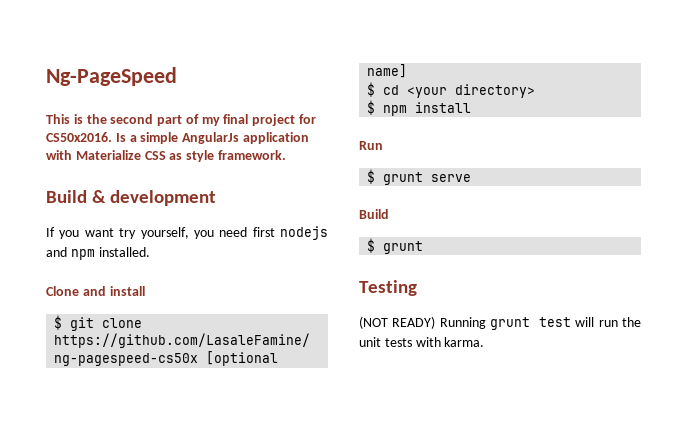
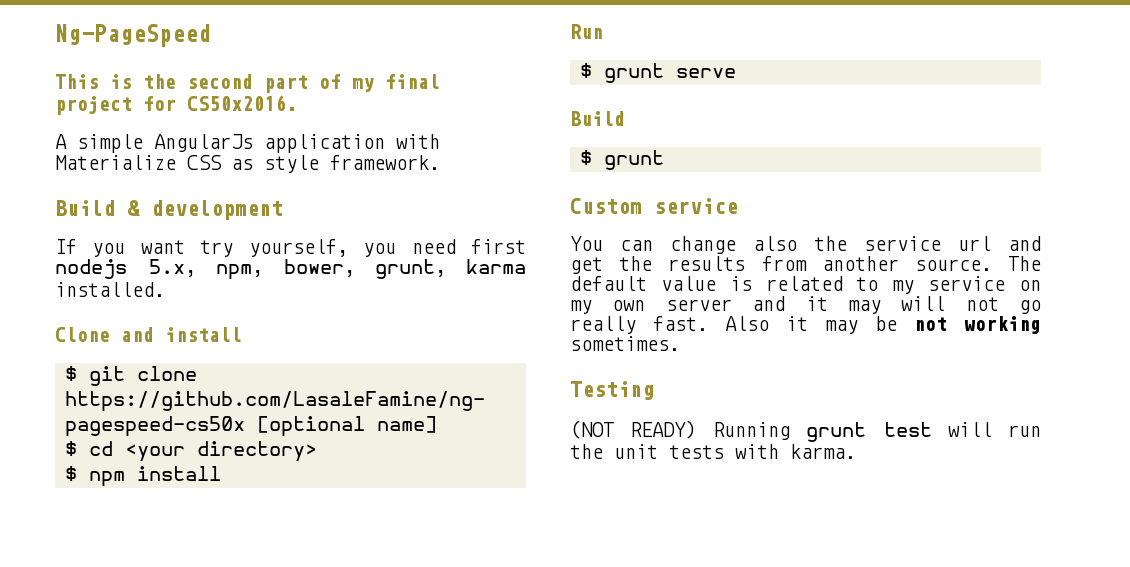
- This is the second part of my final project for CS50x2016. Is a simple AngularJs application with Materialize CSS as style framework.
+ This is the second part of my final project for CS50x2016.
+ A simple AngularJs application with Materialize CSS as style framework.
- If you want try yourself, you need first nodejs and npm installed.
+ If you want try yourself, you need first nodejs 5.x, npm, bower, grunt, karma installed.
+ Custom service
+ You can change also the service url and get the results from another source. The default value is related to my service on my own server and it may will not go really fast. Also it may be not working sometimes.

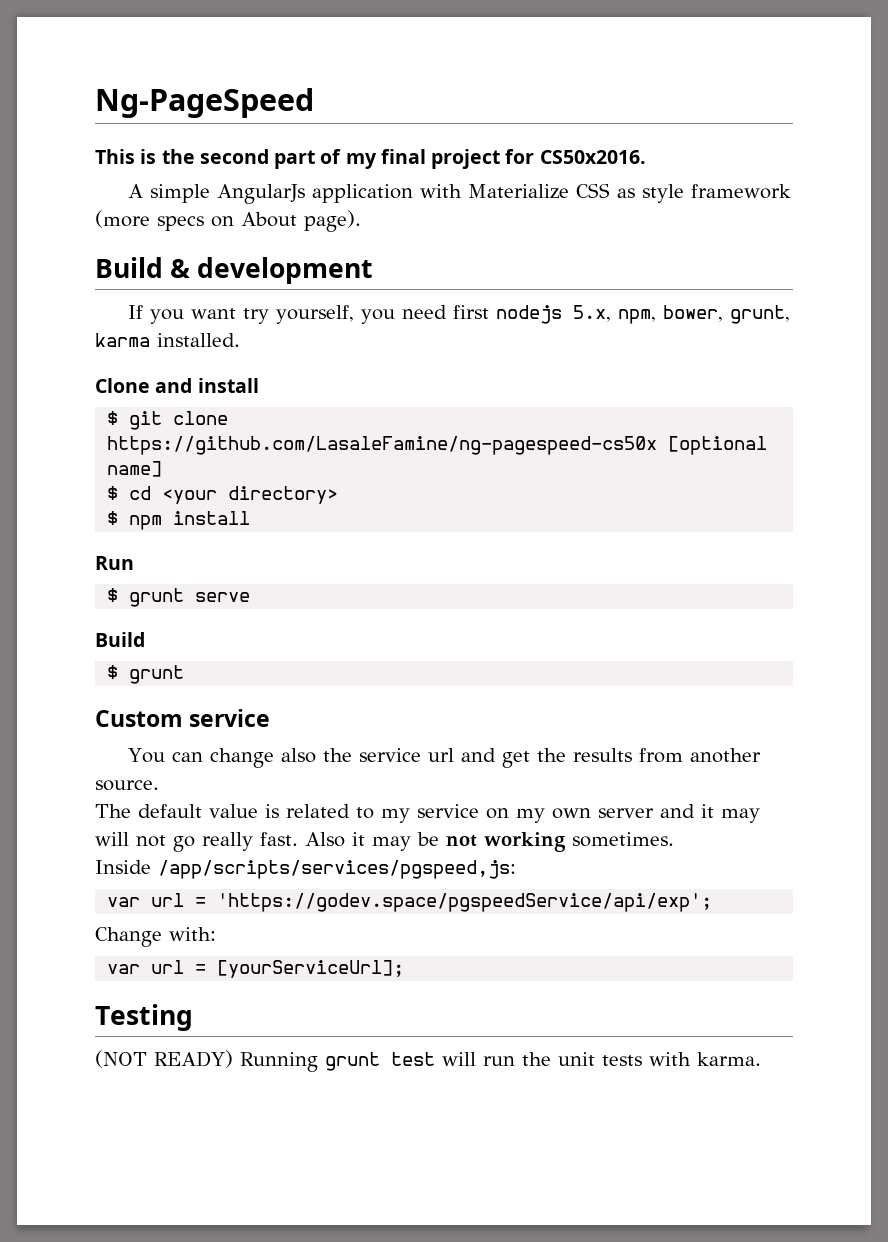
- A simple AngularJs application with Materialize CSS as style framework.
+ A simple AngularJs application with Materialize CSS as style framework (more specs on About page).
- You can change also the service url and get the results from another source. The default value is related to my service on my own server and it may will not go really fast.
+ You can change also the service url and get the results from another source.
+ The default value is related to my service on my own server and it may will not go really fast.
+ Inside /app/scripts/services/pgspeed,js:
+ var url = 'https://godev.space/pgspeedService/api/exp';
+ Change with:
+ var url = [yourServiceUrl];

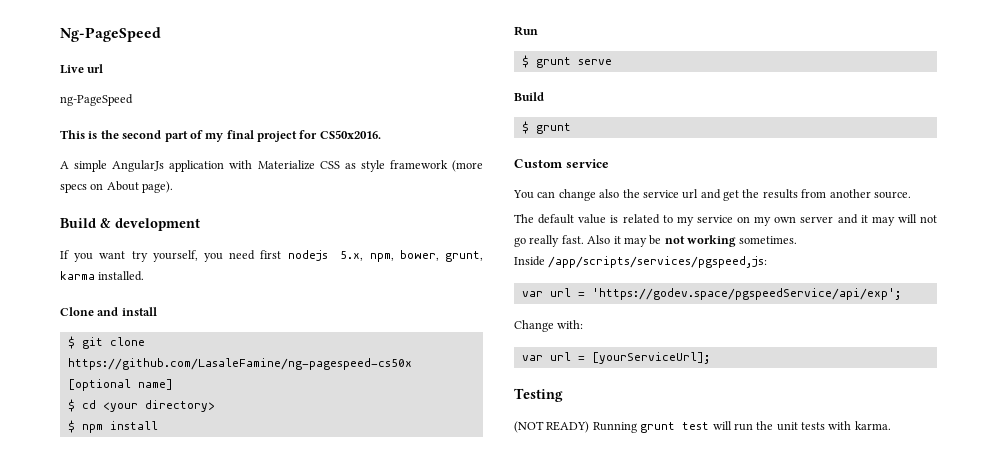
+ Live url
+ ng-PageSpeed

